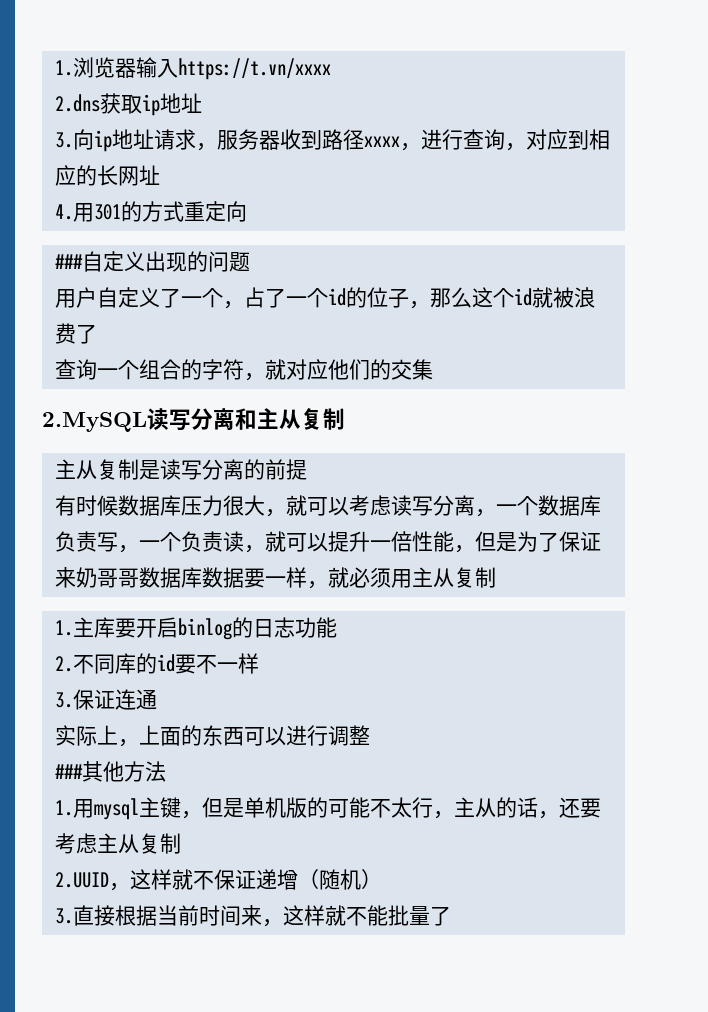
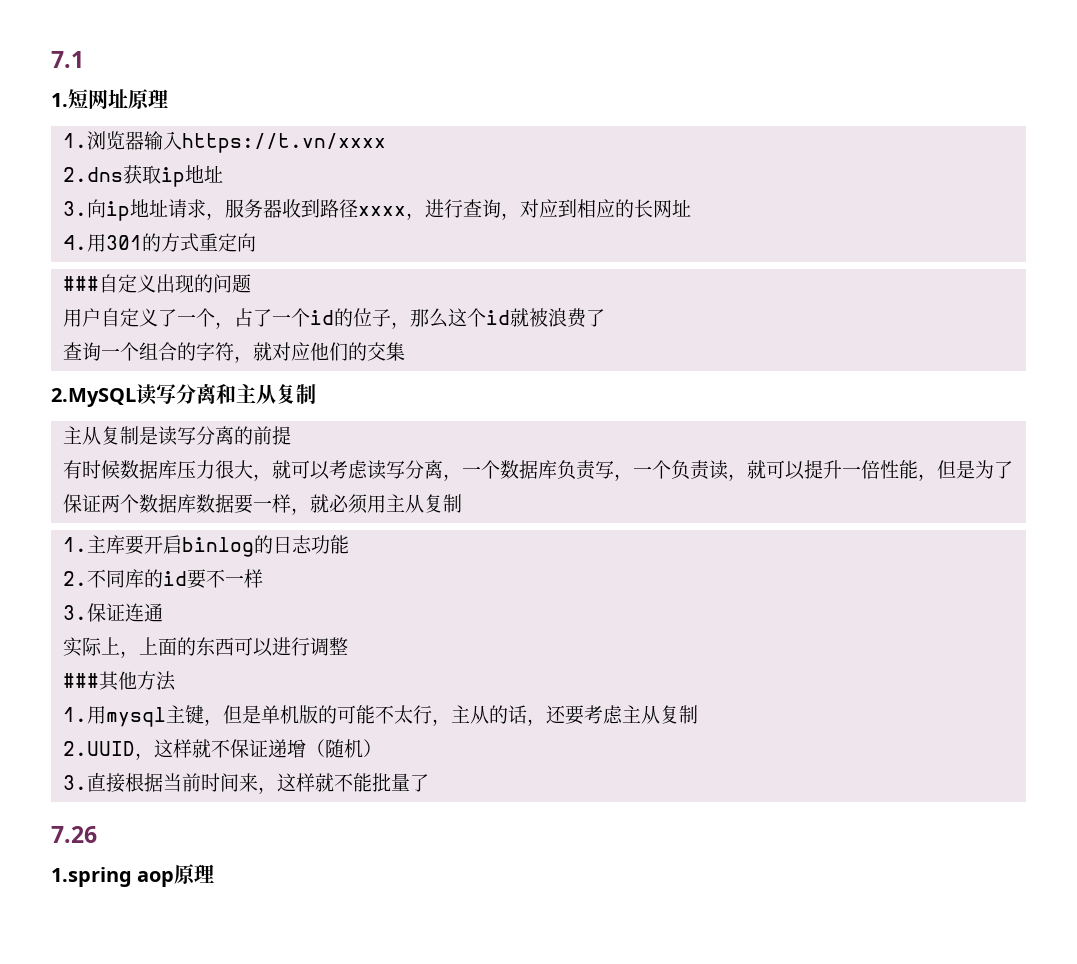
+ 7.1
+ 1.短网址原理
- 有时候数据库压力很大，就可以考虑读写分离，一个数据库负责写，一个负责读，就可以提升一倍性能，但是为了保证来奶哥哥数据库数据要一样，就必须用主从复制
+ 有时候数据库压力很大，就可以考虑读写分离，一个数据库负责写，一个负责读，就可以提升一倍性能，但是为了保证两个数据库数据要一样，就必须用主从复制
+ 7.26
+ 1.spring aop原理

